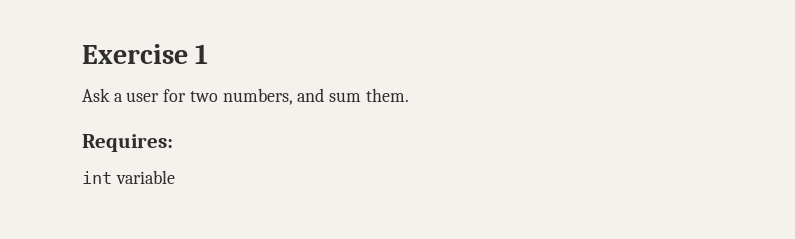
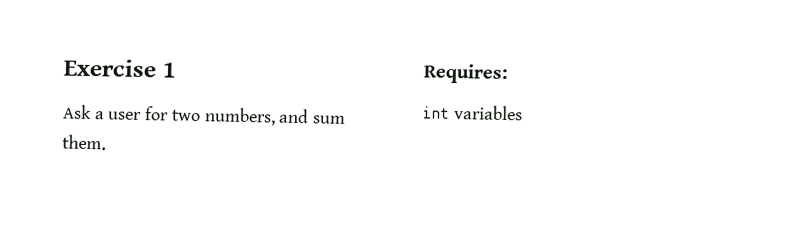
- int variable
+ int variables

